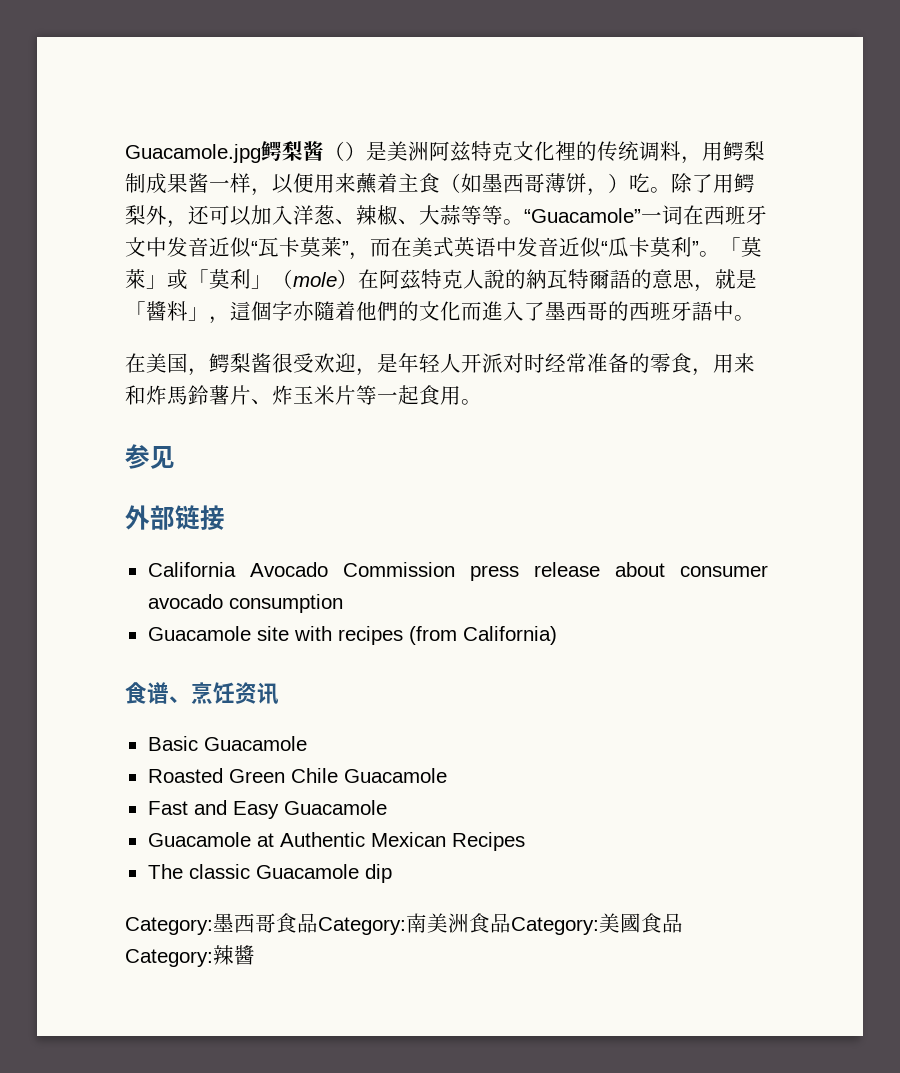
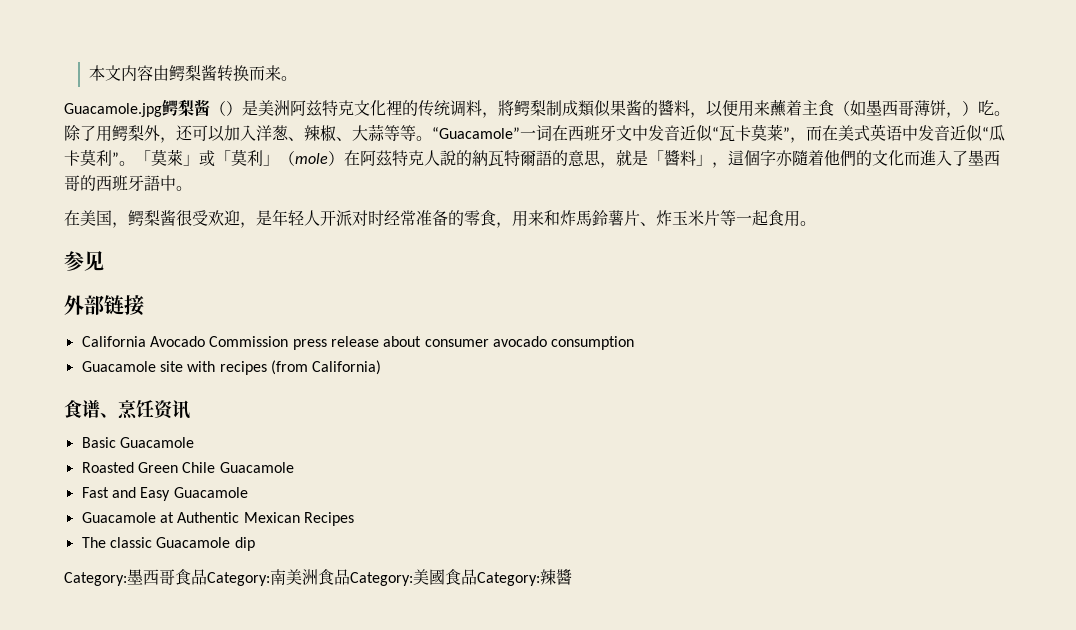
+ 本文内容由鳄梨酱转换而来。
- Guacamole.jpg鳄梨酱（）是美洲阿兹特克文化裡的传统调料，用鳄梨制成果酱一样，以便用来蘸着主食（如墨西哥薄饼，）吃。
+ Guacamole.jpg鳄梨酱（）是美洲阿兹特克文化裡的传统调料，將鳄梨制成類似果酱的醬料，以便用来蘸着主食（如墨西哥薄饼，）吃。

